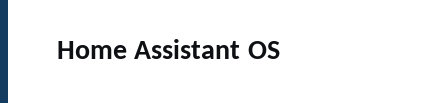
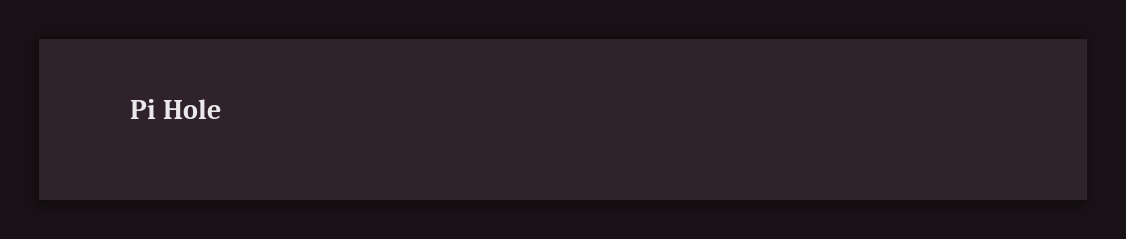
- Home Assistant OS
+ Pi Hole

